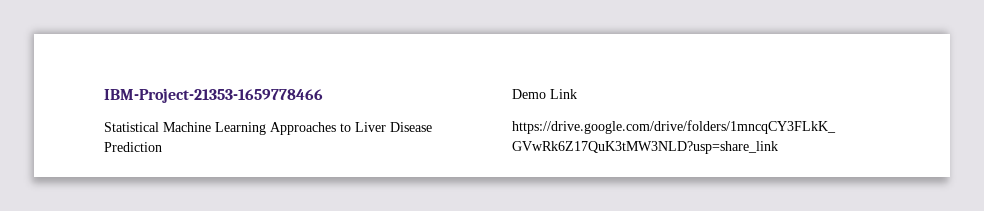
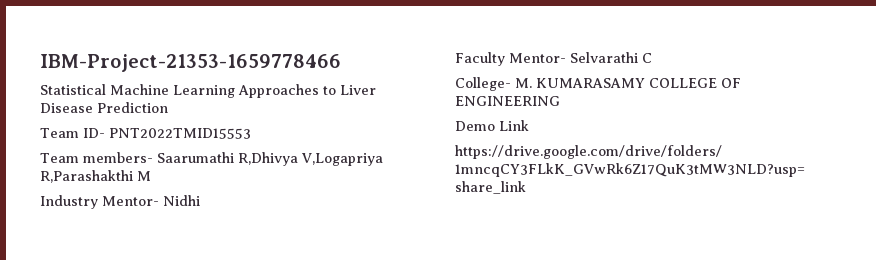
+ Team ID- PNT2022TMID15553
+ Team members- Saarumathi R,Dhivya V,Logapriya R,Parashakthi M
+ Industry Mentor- Nidhi
+ Faculty Mentor- Selvarathi C
+ College- M. KUMARASAMY COLLEGE OF ENGINEERING

